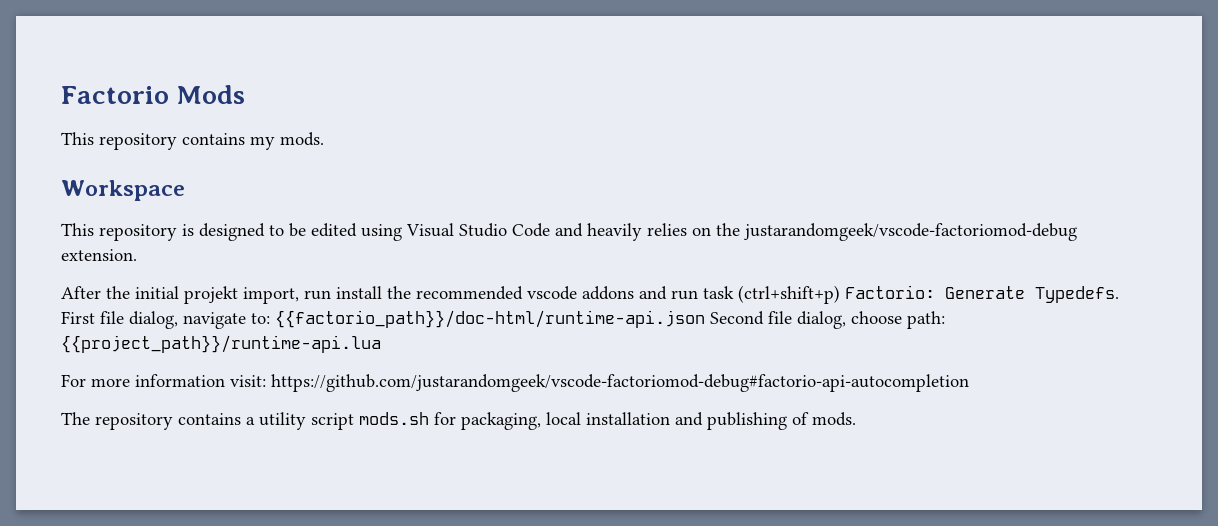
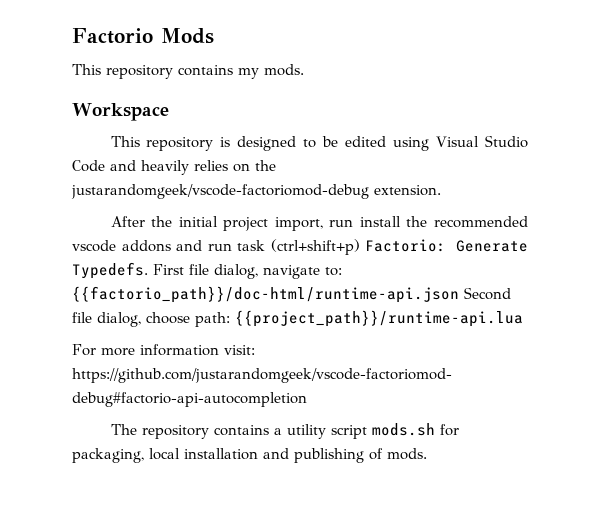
- After the initial projekt import, run install the recommended vscode addons and run task (ctrl+shift+p) Factorio: Generate Typedefs.
+ After the initial project import, run install the recommended vscode addons and run task (ctrl+shift+p) Factorio: Generate Typedefs.

